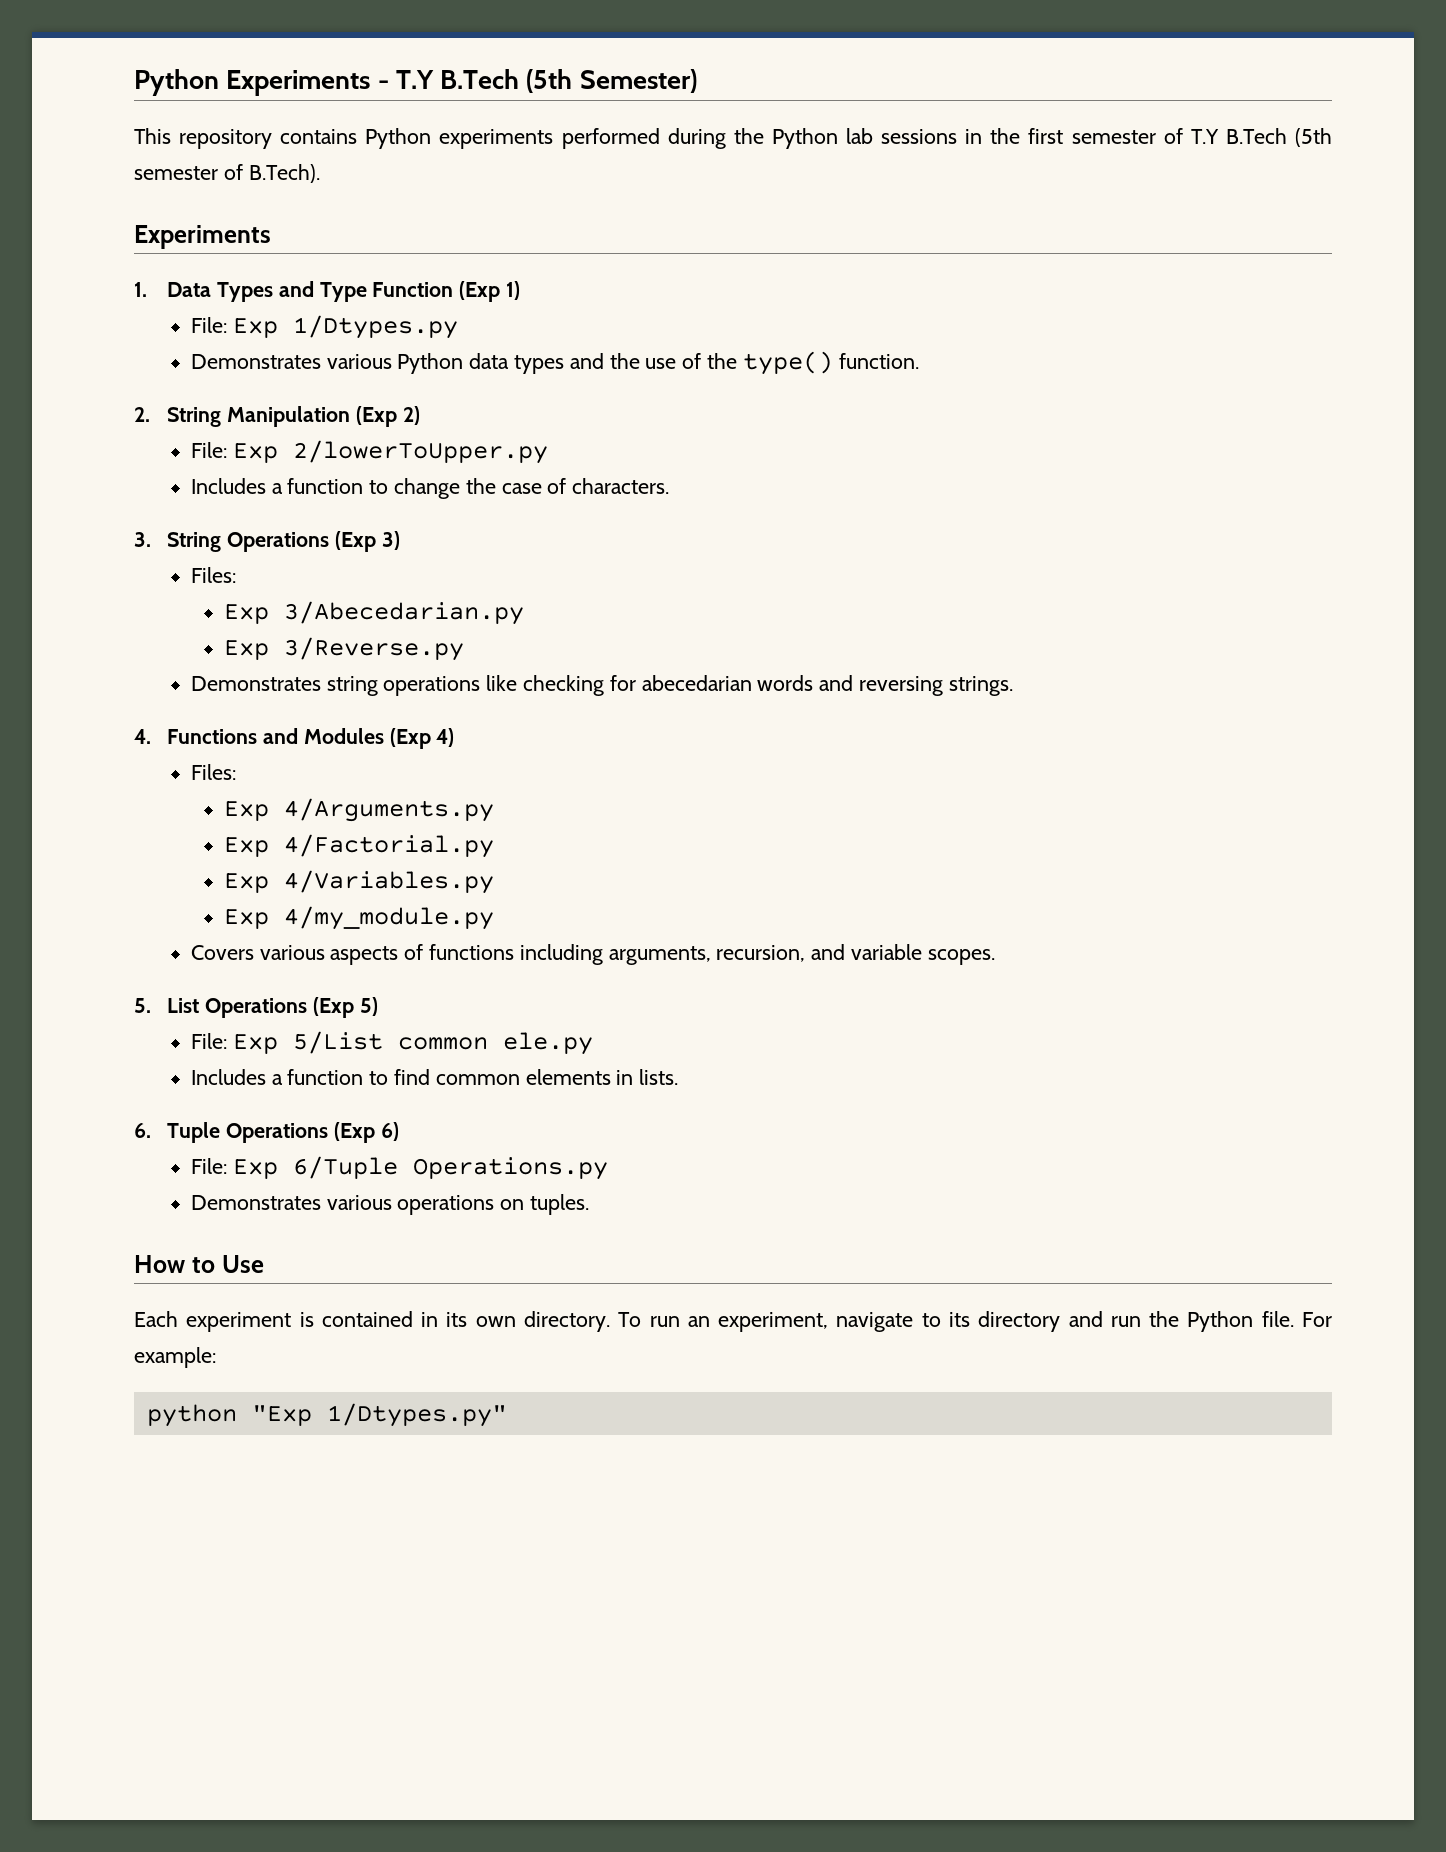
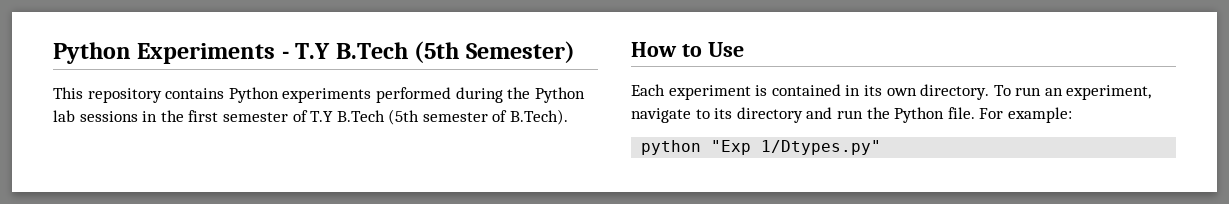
  This repository contains Python experiments performed during the Python lab sessions in the first semester of T.Y B.Tech (5th semester of B.Tech).
- Experiments
- 1. Data Types and Type Function (Exp 1)
- File: Exp 1/Dtypes.py
- Demonstrates various Python data types and the use of the type() function.
- 2. String Manipulation (Exp 2)
- File: Exp 2/lowerToUpper.py
- Includes a function to change the case of characters.
- 3. String Operations (Exp 3)
- Files:
- Exp 3/Abecedarian.py
- Exp 3/Reverse.py
- Demonstrates string operations like checking for abecedarian words and reversing strings.
- 4. Functions and Modules (Exp 4)
- Files:
- Exp 4/Arguments.py
- Exp 4/Factorial.py
- Exp 4/Variables.py
- Exp 4/my_module.py
- Covers various aspects of functions including arguments, recursion, and variable scopes.
- 5. List Operations (Exp 5)
- File: Exp 5/List common ele.py
- Includes a function to find common elements in lists.
- 6. Tuple Operations (Exp 6)
- File: Exp 6/Tuple Operations.py
- Demonstrates various operations on tuples.

